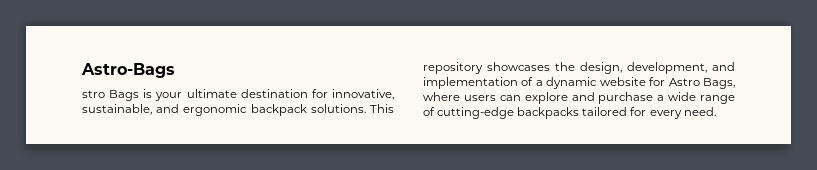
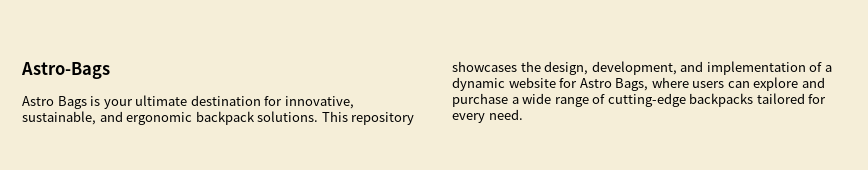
- stro Bags is your ultimate destination for innovative, sustainable, and ergonomic backpack solutions.
+ Astro Bags is your ultimate destination for innovative, sustainable, and ergonomic backpack solutions.

